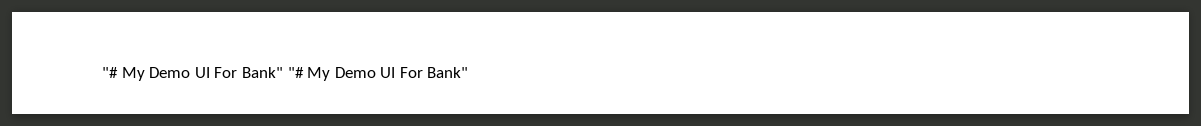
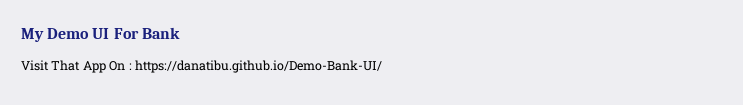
- "# My Demo UI For Bank" "# My Demo UI For Bank"
+ My Demo UI For Bank
+ Visit That App On : https://danatibu.github.io/Demo-Bank-UI/

